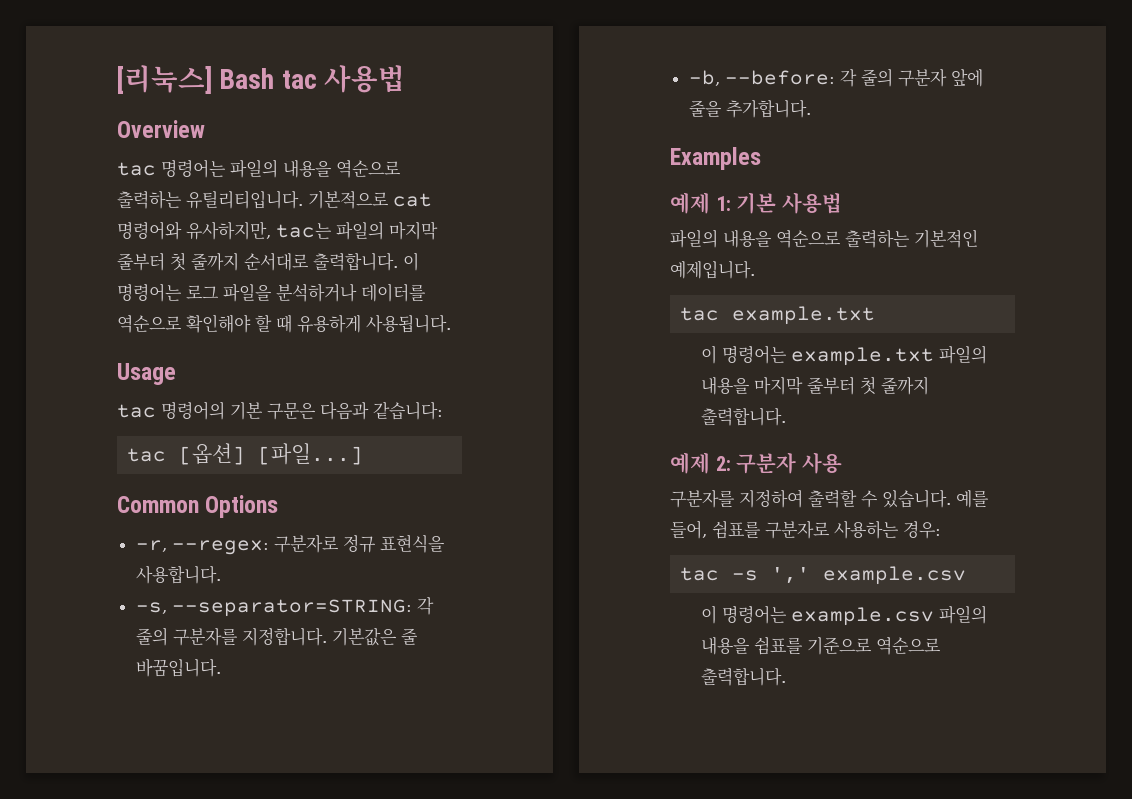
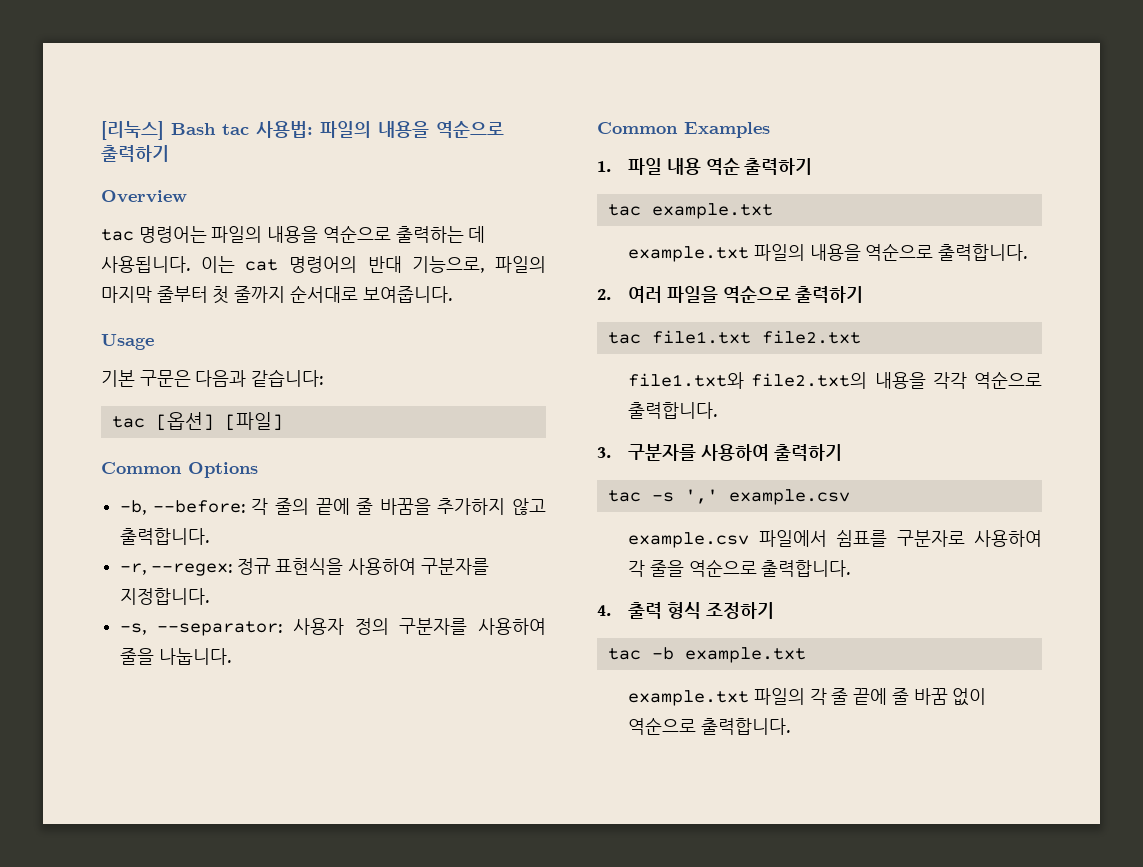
- [리눅스] Bash tac 사용법
+ [리눅스] Bash tac 사용법: 파일의 내용을 역순으로 출력하기
- tac 명령어는 파일의 내용을 역순으로 출력하는 유틸리티입니다. 기본적으로 cat 명령어와 유사하지만, tac는 파일의 마지막 줄부터 첫 줄까지 순서대로 출력합니다. 이 명령어는 로그 파일을 분석하거나 데이터를 역순으로 확인해야 할 때 유용하게 사용됩니다.
+ tac 명령어는 파일의 내용을 역순으로 출력하는 데 사용됩니다. 이는 cat 명령어의 반대 기능으로, 파일의 마지막 줄부터 첫 줄까지 순서대로 보여줍니다.
- tac 명령어의 기본 구문은 다음과 같습니다:
+ 기본 구문은 다음과 같습니다:
- tac [옵션] [파일...]
+ tac [옵션] [파일]
- -r, --regex: 구분자로 정규 표현식을 사용합니다.
- -s, --separator=STRING: 각 줄의 구분자를 지정합니다. 기본값은 줄 바꿈입니다.
- -b, --before: 각 줄의 구분자 앞에 줄을 추가합니다.
- Examples
- 예제 1: 기본 사용법
- 파일의 내용을 역순으로 출력하는 기본적인 예제입니다.
+ -b, --before: 각 줄의 끝에 줄 바꿈을 추가하지 않고 출력합니다.
+ -r, --regex: 정규 표현식을 사용하여 구분자를 지정합니다.
+ -s, --separator: 사용자 정의 구분자를 사용하여 줄을 나눕니다.
+ Common Examples
+ 1. 파일 내용 역순 출력하기
- 이 명령어는 example.txt 파일의 내용을 마지막 줄부터 첫 줄까지 출력합니다.
- 예제 2: 구분자 사용
- 구분자를 지정하여 출력할 수 있습니다. 예를 들어, 쉼표를 구분자로 사용하는 경우:
+ example.txt 파일의 내용을 역순으로 출력합니다.
+ 2. 여러 파일을 역순으로 출력하기
+ tac file1.txt file2.txt
+ file1.txt와 file2.txt의 내용을 각각 역순으로 출력합니다.
+ 3. 구분자를 사용하여 출력하기
  tac -s ',' example.csv
- 이 명령어는 example.csv 파일의 내용을 쉼표를 기준으로 역순으로 출력합니다.
+ example.csv 파일에서 쉼표를 구분자로 사용하여 각 줄을 역순으로 출력합니다.
+ 4. 출력 형식 조정하기
+ tac -b example.txt
+ example.txt 파일의 각 줄 끝에 줄 바꿈 없이 역순으로 출력합니다.

